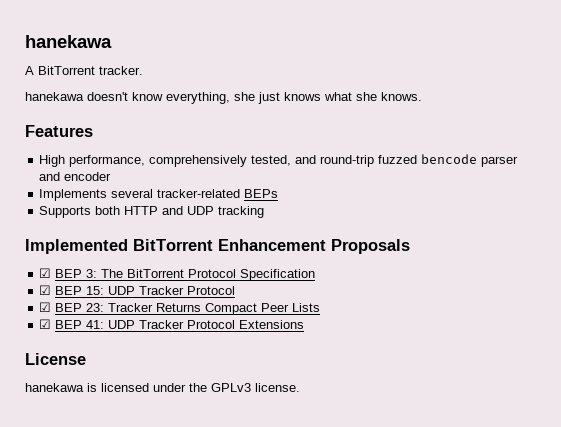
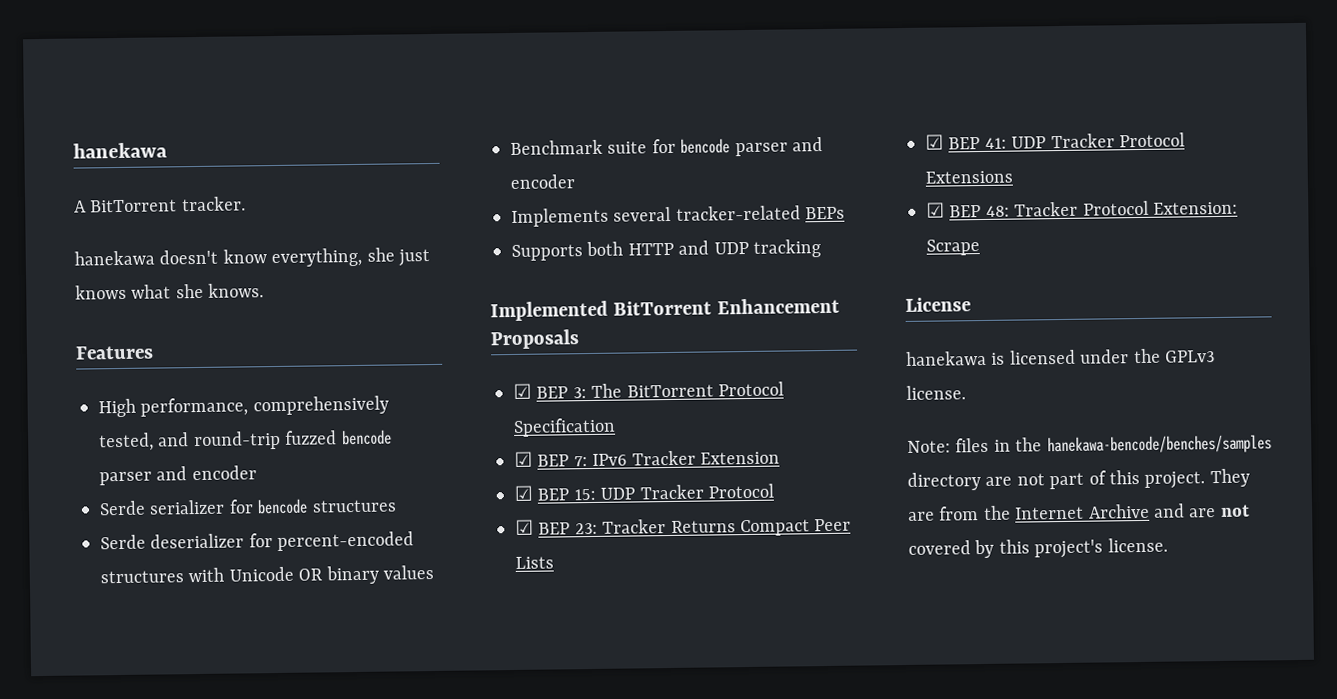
+ Serde serializer for bencode structures
+ Serde deserializer for percent-encoded structures with Unicode OR binary values
+ Benchmark suite for bencode parser and encoder
+ ☑ BEP 7: IPv6 Tracker Extension
+ ☑ BEP 48: Tracker Protocol Extension: Scrape
+ Note: files in the hanekawa-bencode/benches/samples directory are not part of this project. They are from the Internet Archive and are not covered by this project's license.

